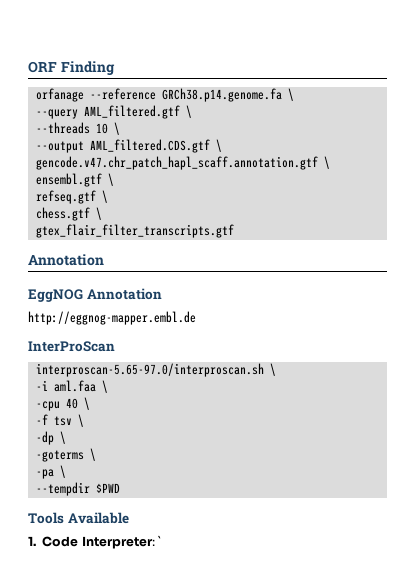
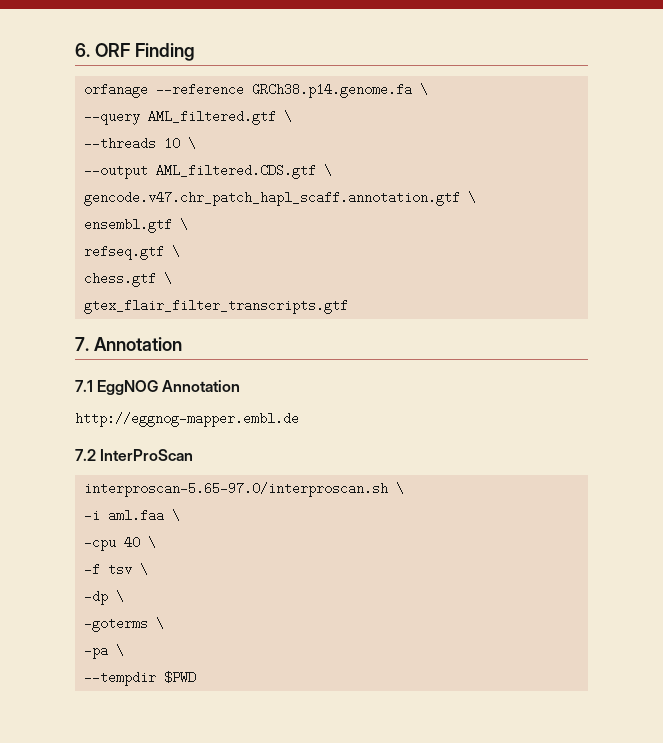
- ORF Finding
+ 6. ORF Finding
  gtex_flair_filter_transcripts.gtf
- Annotation
- EggNOG Annotation
+ 7. Annotation
+ 7.1 EggNOG Annotation
- InterProScan
+ 7.2 InterProScan
- Tools Available
- 1. Code Interpreter: `

